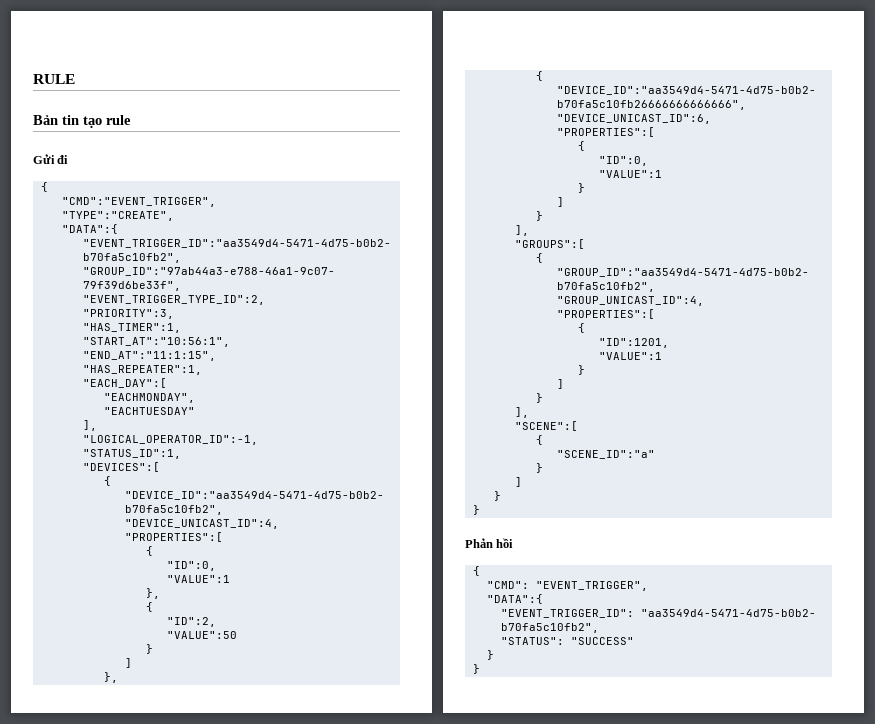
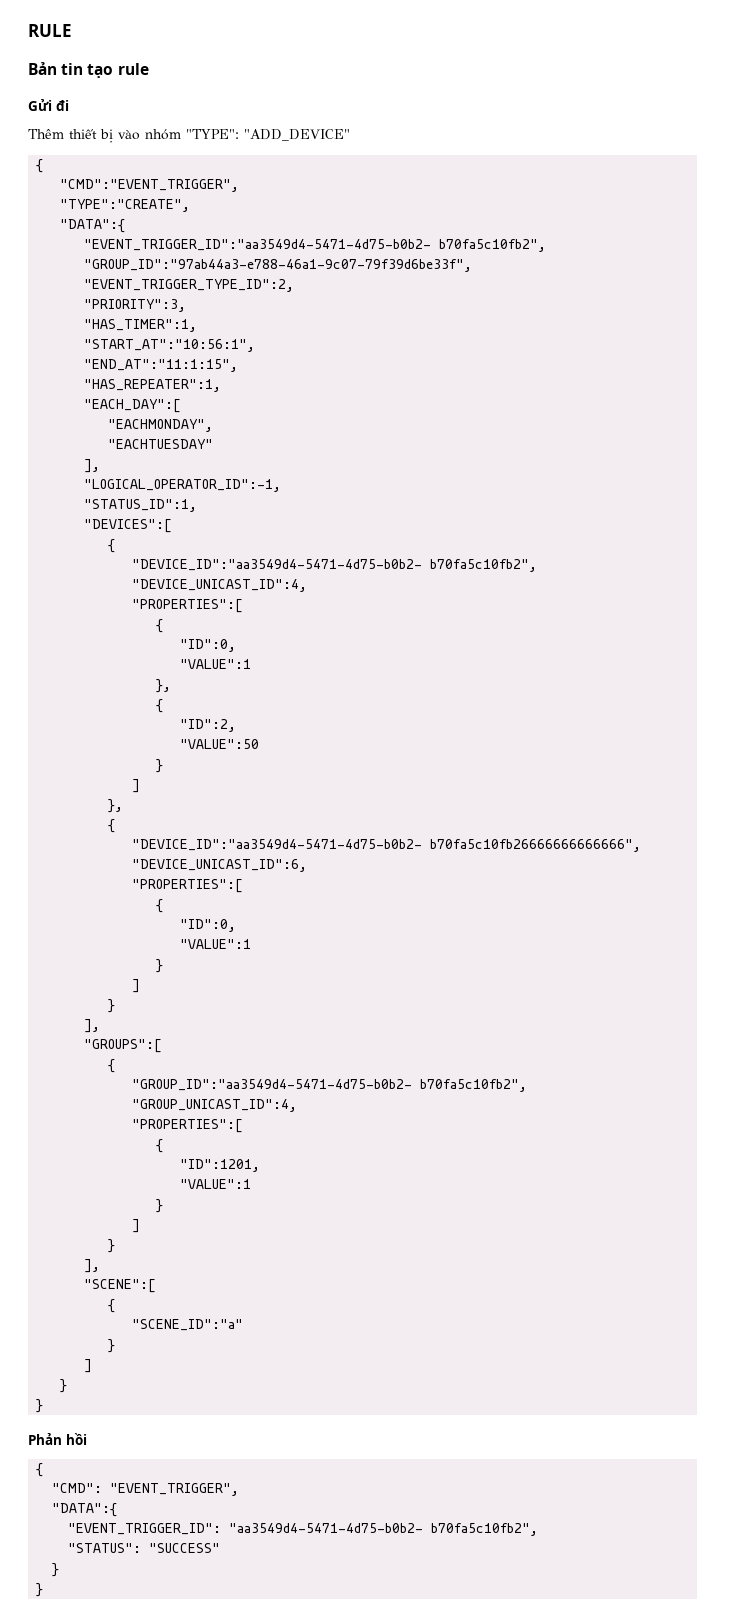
+ Thêm thiết bị vào nhóm "TYPE": "ADD_DEVICE"

